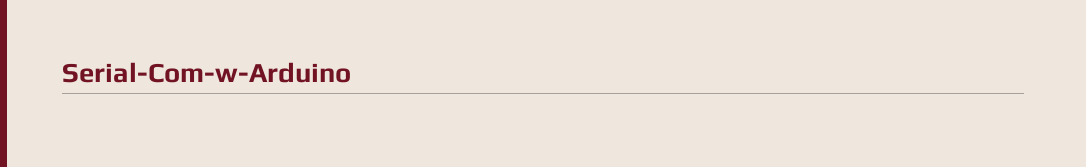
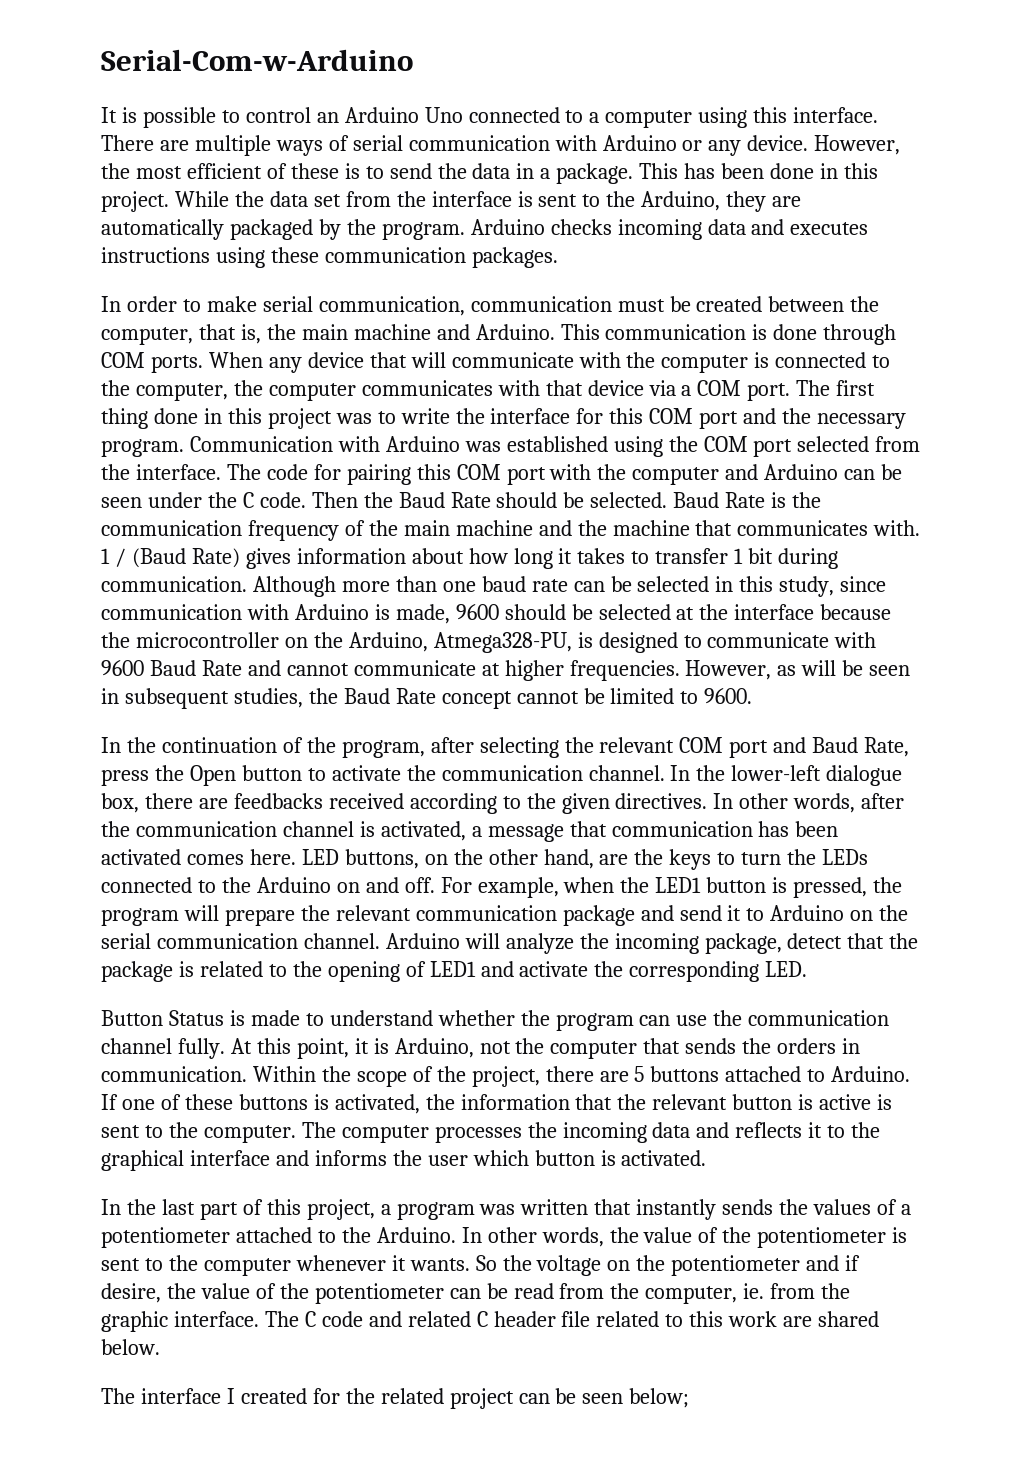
+ It is possible to control an Arduino Uno connected to a computer using this interface. There are multiple ways of serial communication with Arduino or any device. However, the most efficient of these is to send the data in a package. This has been done in this project. While the data set from the interface is sent to the Arduino, they are automatically packaged by the program. Arduino checks incoming data and executes instructions using these communication packages.
+ In order to make serial communication, communication must be created between the computer, that is, the main machine and Arduino. This communication is done through COM ports. When any device that will communicate with the computer is connected to the computer, the computer communicates with that device via a COM port. The first thing done in this project was to write the interface for this COM port and the necessary program. Communication with Arduino was established using the COM port selected from the interface. The code for pairing this COM port with the computer and Arduino can be seen under the C code. Then the Baud Rate should be selected. Baud Rate is the communication frequency of the main machine and the machine that communicates with. 1 / (Baud Rate) gives information about how long it takes to transfer 1 bit during communication. Although more than one baud rate can be selected in this study, since communication with Arduino is made, 9600 should be selected at the interface because the microcontroller on the Arduino, Atmega328-PU, is designed to communicate with 9600 Baud Rate and cannot communicate at higher frequencies. However, as will be seen in subsequent studies, the Baud Rate concept cannot be limited to 9600.
+ In the continuation of the program, after selecting the relevant COM port and Baud Rate, press the Open button to activate the communication channel. In the lower-left dialogue box, there are feedbacks received according to the given directives. In other words, after the communication channel is activated, a message that communication has been activated comes here. LED buttons, on the other hand, are the keys to turn the LEDs connected to the Arduino on and off. For example, when the LED1 button is pressed, the program will prepare the relevant communication package and send it to Arduino on the serial communication channel. Arduino will analyze the incoming package, detect that the package is related to the opening of LED1 and activate the corresponding LED.
+ Button Status is made to understand whether the program can use the communication channel fully. At this point, it is Arduino, not the computer that sends the orders in communication. Within the scope of the project, there are 5 buttons attached to Arduino. If one of these buttons is activated, the information that the relevant button is active is sent to the computer. The computer processes the incoming data and reflects it to the graphical interface and informs the user which button is activated.
+ In the last part of this project, a program was written that instantly sends the values of a potentiometer attached to the Arduino. In other words, the value of the potentiometer is sent to the computer whenever it wants. So the voltage on the potentiometer and if desire, the value of the potentiometer can be read from the computer, ie. from the graphic interface. The C code and related C header file related to this work are shared below.
+ The interface I created for the related project can be seen below;

